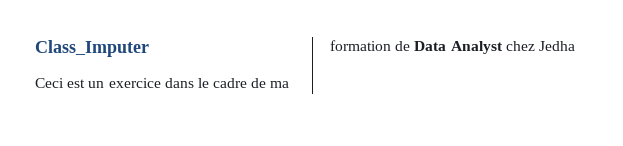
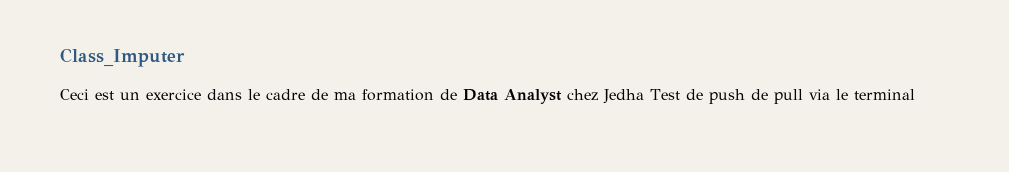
- Ceci est un exercice dans le cadre de ma formation de Data Analyst chez Jedha
+ Ceci est un exercice dans le cadre de ma formation de Data Analyst chez Jedha Test de push de pull via le terminal

